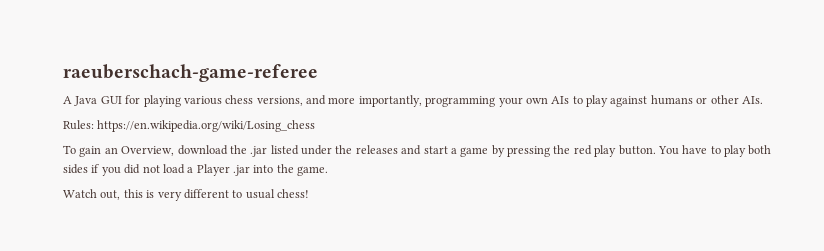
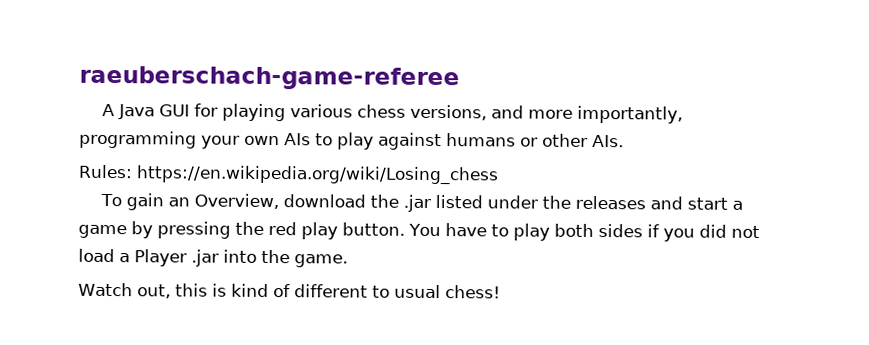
- Watch out, this is very different to usual chess!
+ Watch out, this is kind of different to usual chess!

